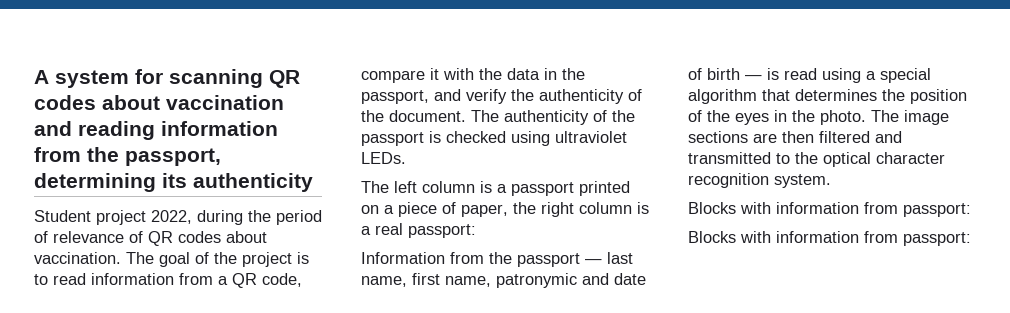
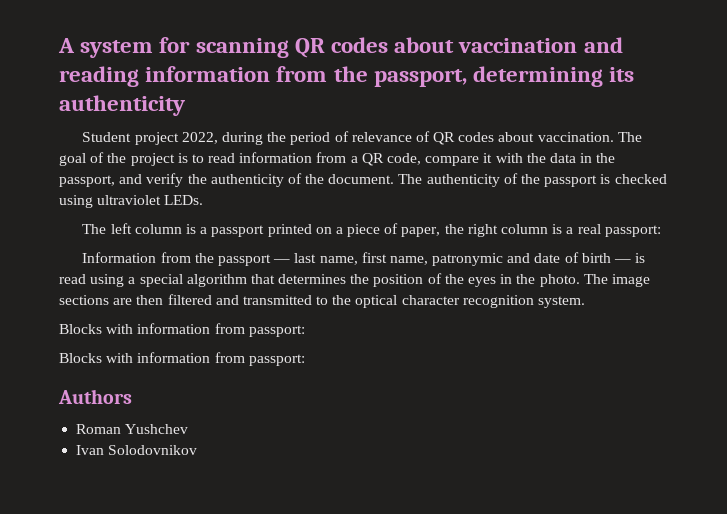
+ Authors
+ Roman Yushchev
+ Ivan Solodovnikov

